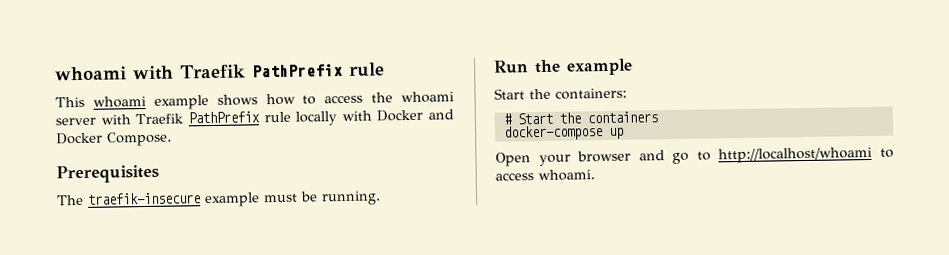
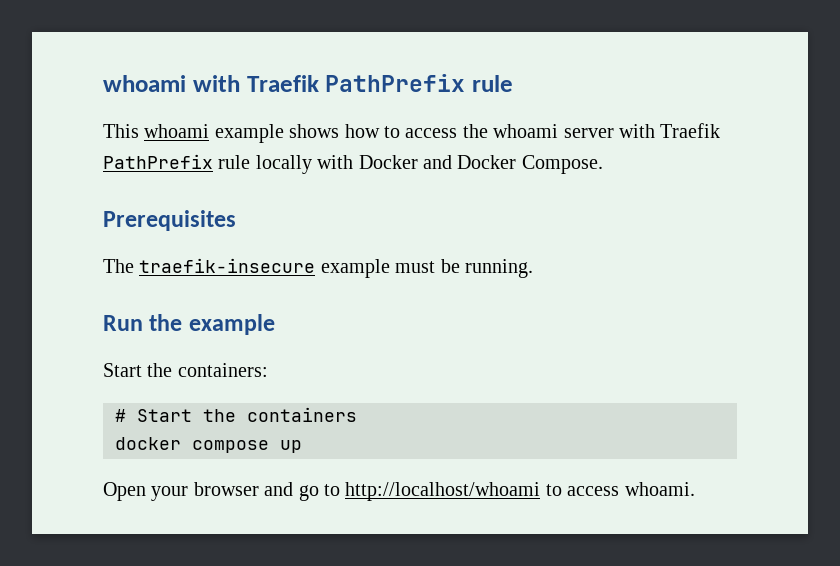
- docker-compose up
+ docker compose up

